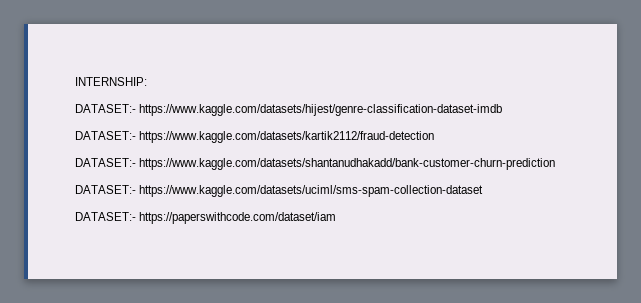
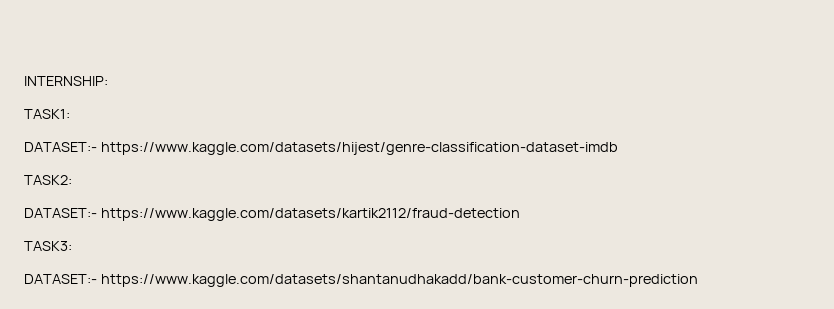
+ TASK1:
+ TASK2:
+ TASK3:
- DATASET:- https://www.kaggle.com/datasets/uciml/sms-spam-collection-dataset
- DATASET:- https://paperswithcode.com/dataset/iam

